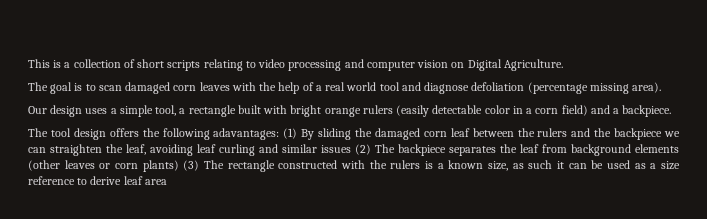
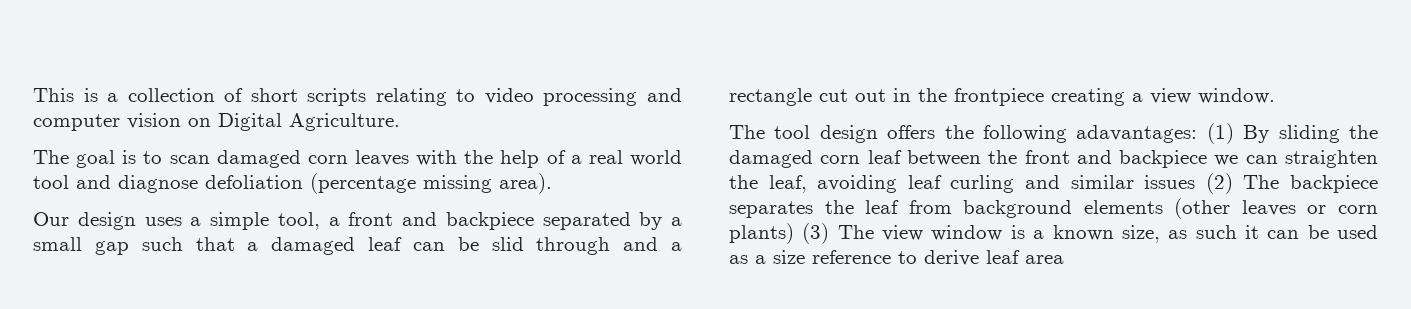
- Our design uses a simple tool, a rectangle built with bright orange rulers (easily detectable color in a corn field) and a backpiece.
+ Our design uses a simple tool, a front and backpiece separated by a small gap such that a damaged leaf can be slid through and a rectangle cut out in the frontpiece creating a view window.
- (1) By sliding the damaged corn leaf between the rulers and the backpiece we can straighten the leaf, avoiding leaf curling and similar issues (2) The backpiece separates the leaf from background elements (other leaves or corn plants) (3) The rectangle constructed with the rulers is a known size, as such it can be used as a size reference to derive leaf area
+ (1) By sliding the damaged corn leaf between the front and backpiece we can straighten the leaf, avoiding leaf curling and similar issues (2) The backpiece separates the leaf from background elements (other leaves or corn plants) (3) The view window is a known size, as such it can be used as a size reference to derive leaf area

